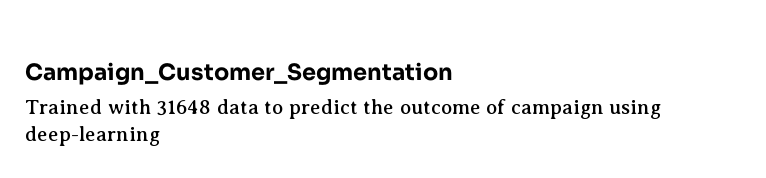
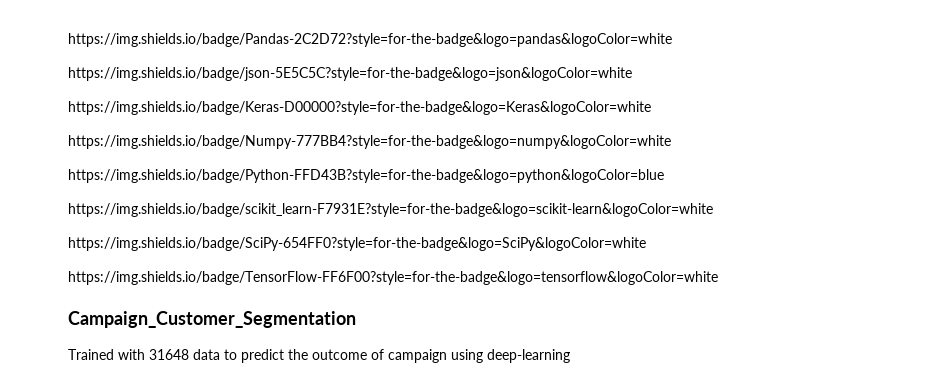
+ https://img.shields.io/badge/Pandas-2C2D72?style=for-the-badge&logo=pandas&logoColor=white
+ https://img.shields.io/badge/json-5E5C5C?style=for-the-badge&logo=json&logoColor=white
+ https://img.shields.io/badge/Keras-D00000?style=for-the-badge&logo=Keras&logoColor=white
+ https://img.shields.io/badge/Numpy-777BB4?style=for-the-badge&logo=numpy&logoColor=white
+ https://img.shields.io/badge/Python-FFD43B?style=for-the-badge&logo=python&logoColor=blue
+ https://img.shields.io/badge/scikit_learn-F7931E?style=for-the-badge&logo=scikit-learn&logoColor=white
+ https://img.shields.io/badge/SciPy-654FF0?style=for-the-badge&logo=SciPy&logoColor=white
+ https://img.shields.io/badge/TensorFlow-FF6F00?style=for-the-badge&logo=tensorflow&logoColor=white

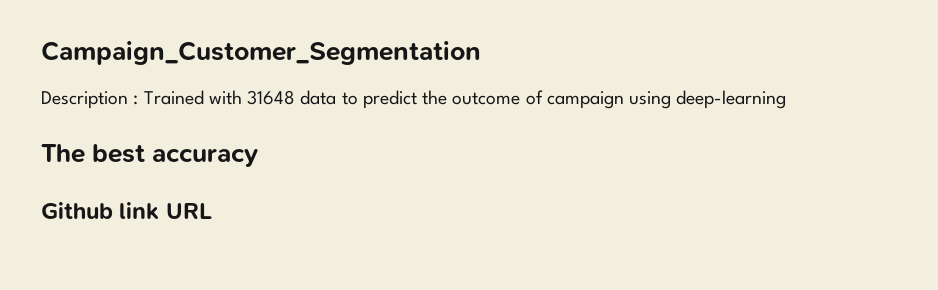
- https://img.shields.io/badge/Pandas-2C2D72?style=for-the-badge&logo=pandas&logoColor=white
- https://img.shields.io/badge/json-5E5C5C?style=for-the-badge&logo=json&logoColor=white
- https://img.shields.io/badge/Keras-D00000?style=for-the-badge&logo=Keras&logoColor=white
- https://img.shields.io/badge/Numpy-777BB4?style=for-the-badge&logo=numpy&logoColor=white
- https://img.shields.io/badge/Python-FFD43B?style=for-the-badge&logo=python&logoColor=blue
- https://img.shields.io/badge/scikit_learn-F7931E?style=for-the-badge&logo=scikit-learn&logoColor=white
- https://img.shields.io/badge/SciPy-654FF0?style=for-the-badge&logo=SciPy&logoColor=white
- https://img.shields.io/badge/TensorFlow-FF6F00?style=for-the-badge&logo=tensorflow&logoColor=white
- Trained with 31648 data to predict the outcome of campaign using deep-learning
+ Description : Trained with 31648 data to predict the outcome of campaign using deep-learning
+ The best accuracy
+ Github link URL

